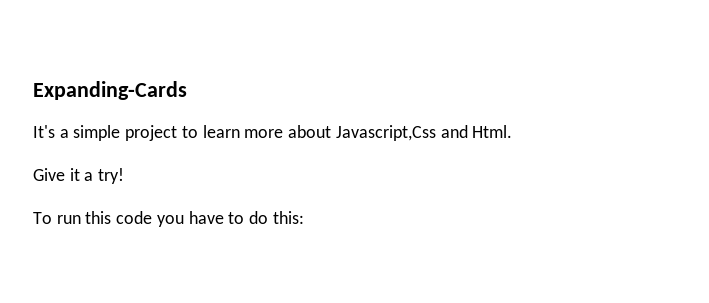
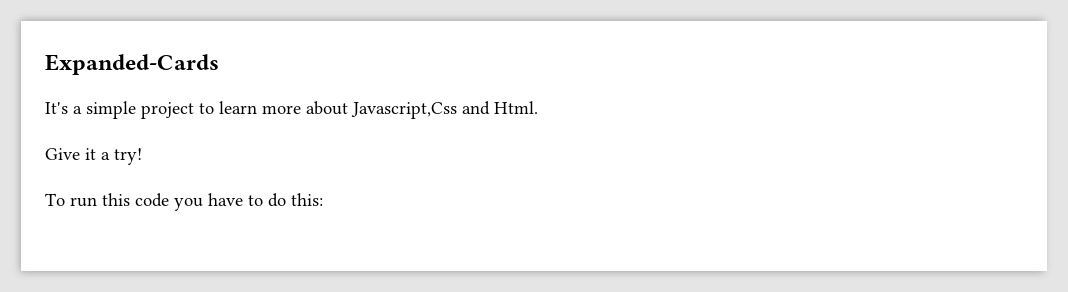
- Expanding-Cards
+ Expanded-Cards

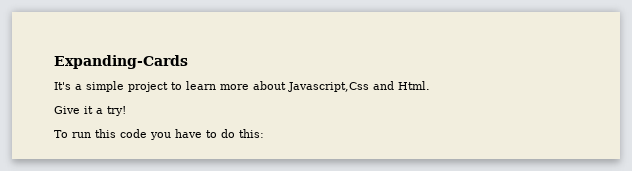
- Expanded-Cards
+ Expanding-Cards

